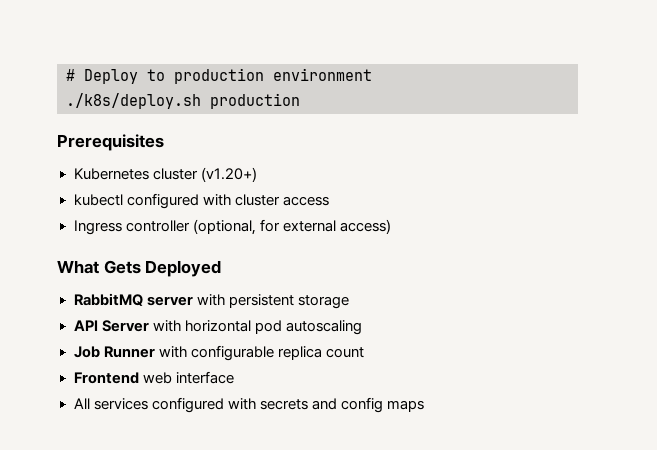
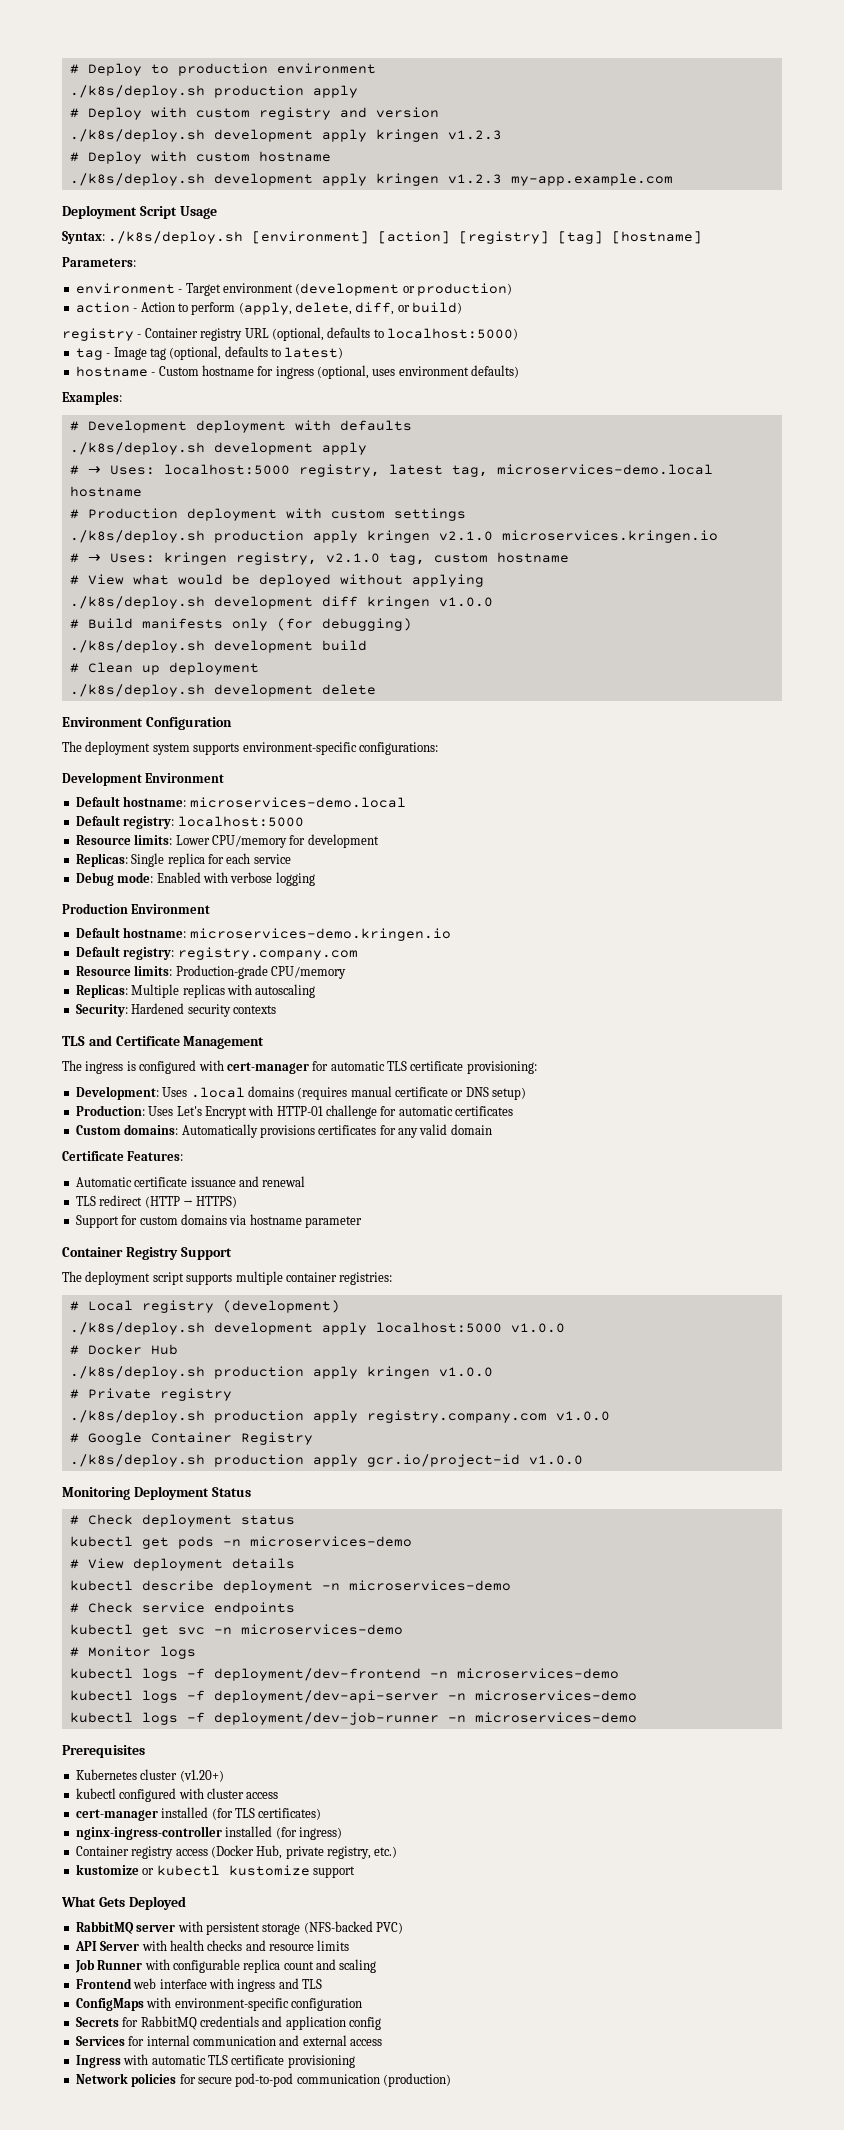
  # Deploy to production environment
- ./k8s/deploy.sh production
+ ./k8s/deploy.sh production apply
+ # Deploy with custom registry and version
+ ./k8s/deploy.sh development apply kringen v1.2.3
+ # Deploy with custom hostname
+ ./k8s/deploy.sh development apply kringen v1.2.3 my-app.example.com
+ Deployment Script Usage
+ Syntax: ./k8s/deploy.sh [environment] [action] [registry] [tag] [hostname]
+ Parameters:
+ environment - Target environment (development or production)
+ action - Action to perform (apply, delete, diff, or build)
+ registry - Container registry URL (optional, defaults to localhost:5000)
+ tag - Image tag (optional, defaults to latest)
+ hostname - Custom hostname for ingress (optional, uses environment defaults)
+ Examples:
+ # Development deployment with defaults
+ ./k8s/deploy.sh development apply
+ # → Uses: localhost:5000 registry, latest tag, microservices-demo.local hostname
+ # Production deployment with custom settings
+ ./k8s/deploy.sh production apply kringen v2.1.0 microservices.kringen.io
+ # → Uses: kringen registry, v2.1.0 tag, custom hostname
+ # View what would be deployed without applying
+ ./k8s/deploy.sh development diff kringen v1.0.0
+ # Build manifests only (for debugging)
+ ./k8s/deploy.sh development build
+ # Clean up deployment
+ ./k8s/deploy.sh development delete
+ Environment Configuration
+ The deployment system supports environment-specific configurations:
+ Development Environment
+ Default hostname: microservices-demo.local
+ Default registry: localhost:5000
+ Resource limits: Lower CPU/memory for development
+ Replicas: Single replica for each service
+ Debug mode: Enabled with verbose logging
+ Production Environment
+ Default hostname: microservices-demo.kringen.io
+ Default registry: registry.company.com
+ Resource limits: Production-grade CPU/memory
+ Replicas: Multiple replicas with autoscaling
+ Security: Hardened security contexts
+ TLS and Certificate Management
+ The ingress is configured with cert-manager for automatic TLS certificate provisioning:
+ Development: Uses .local domains (requires manual certificate or DNS setup)
+ Production: Uses Let's Encrypt with HTTP-01 challenge for automatic certificates
+ Custom domains: Automatically provisions certificates for any valid domain
+ Certificate Features:
+ Automatic certificate issuance and renewal
+ TLS redirect (HTTP → HTTPS)
+ Support for custom domains via hostname parameter
+ Container Registry Support
+ The deployment script supports multiple container registries:
+ # Local registry (development)
+ ./k8s/deploy.sh development apply localhost:5000 v1.0.0
+ # Docker Hub
+ ./k8s/deploy.sh production apply kringen v1.0.0
+ # Private registry
+ ./k8s/deploy.sh production apply registry.company.com v1.0.0
+ # Google Container Registry
+ ./k8s/deploy.sh production apply gcr.io/project-id v1.0.0
+ Monitoring Deployment Status
+ # Check deployment status
+ kubectl get pods -n microservices-demo
+ # View deployment details
+ kubectl describe deployment -n microservices-demo
+ # Check service endpoints
+ kubectl get svc -n microservices-demo
+ # Monitor logs
+ kubectl logs -f deployment/dev-frontend -n microservices-demo
+ kubectl logs -f deployment/dev-api-server -n microservices-demo
+ kubectl logs -f deployment/dev-job-runner -n microservices-demo
- Ingress controller (optional, for external access)
+ cert-manager installed (for TLS certificates)
+ nginx-ingress-controller installed (for ingress)
+ Container registry access (Docker Hub, private registry, etc.)
+ kustomize or kubectl kustomize support
- RabbitMQ server with persistent storage
+ RabbitMQ server with persistent storage (NFS-backed PVC)
- API Server with horizontal pod autoscaling
+ API Server with health checks and resource limits
- Job Runner with configurable replica count
+ Job Runner with configurable replica count and scaling
- Frontend web interface
- All services configured with secrets and config maps
+ Frontend web interface with ingress and TLS
+ ConfigMaps with environment-specific configuration
+ Secrets for RabbitMQ credentials and application config
+ Services for internal communication and external access
+ Ingress with automatic TLS certificate provisioning
+ Network policies for secure pod-to-pod communication (production)

